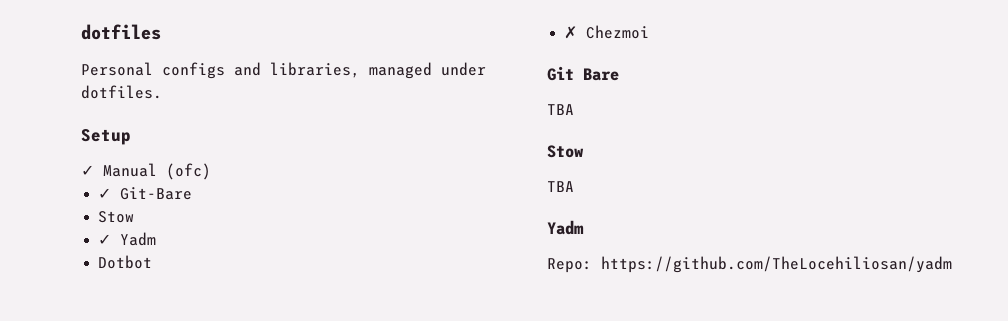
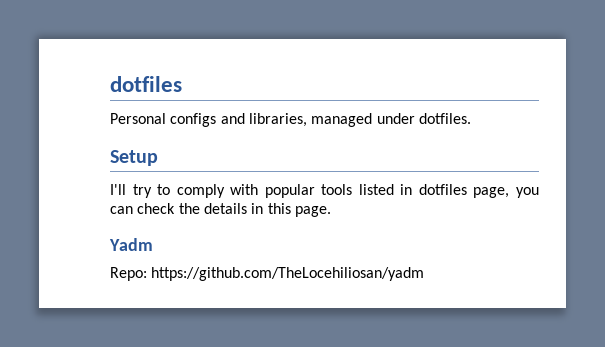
- ✓ Manual (ofc)
- ✓ Git-Bare
- Stow
- ✓ Yadm
- Dotbot
- ✗ Chezmoi
- Git Bare
- TBA
- Stow
- TBA
+ I'll try to comply with popular tools listed in dotfiles page, you can check the details in this page.

